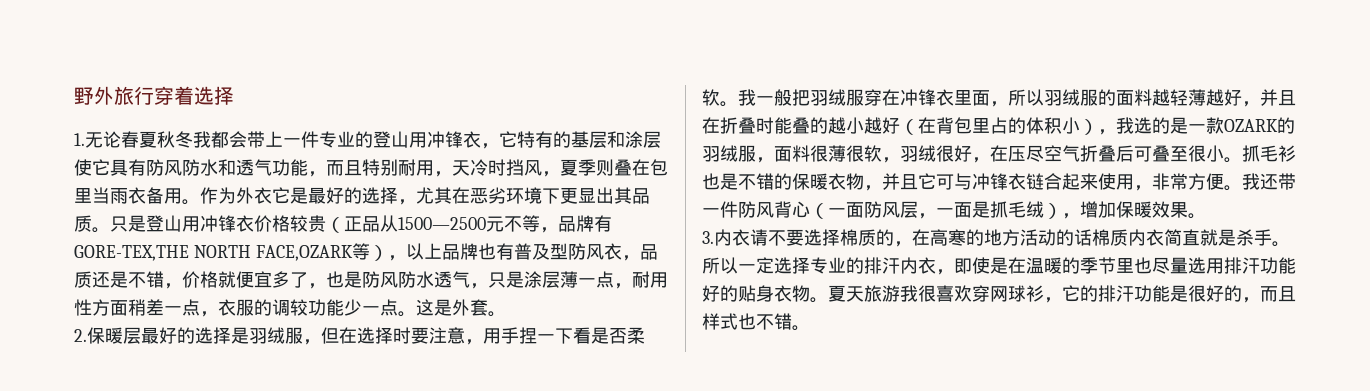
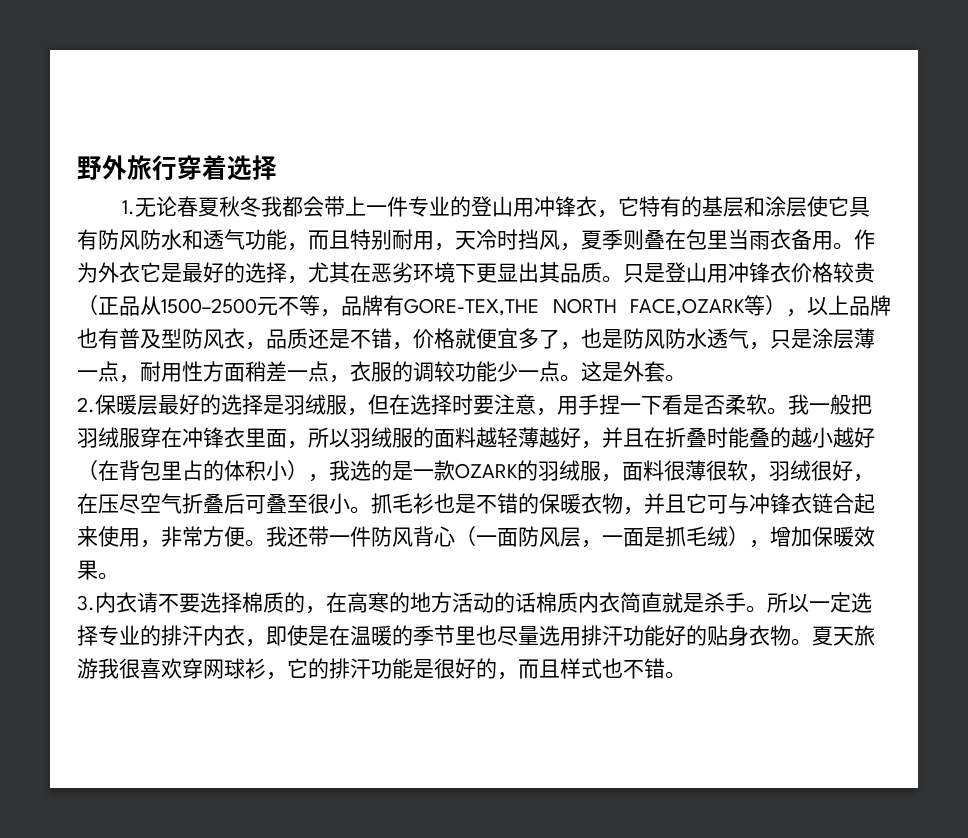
- 只是登山用冲锋衣价格较贵（正品从1500—2500元不等，品牌有GORE-TEX,THE NORTH FACE,OZARK等），以上品牌也有普及型防风衣，品质还是不错，价格就便宜多了，也是防风防水透气，只是涂层薄一点，耐用性方面稍差一点，衣服的调较功能少一点。
+ 只是登山用冲锋衣价格较贵（正品从1500–2500元不等，品牌有GORE-TEX,THE NORTH FACE,OZARK等），以上品牌也有普及型防风衣，品质还是不错，价格就便宜多了，也是防风防水透气，只是涂层薄一点，耐用性方面稍差一点，衣服的调较功能少一点。

